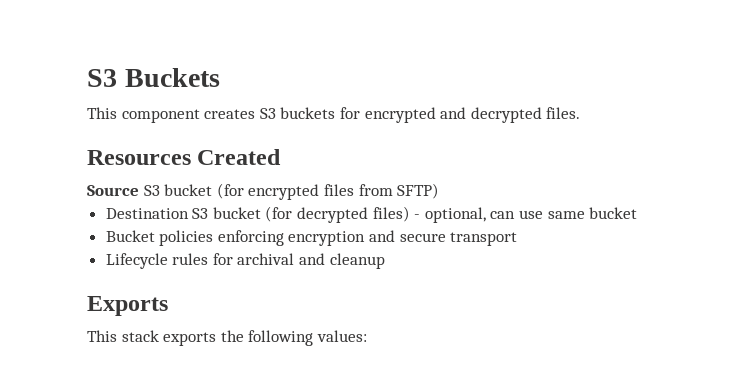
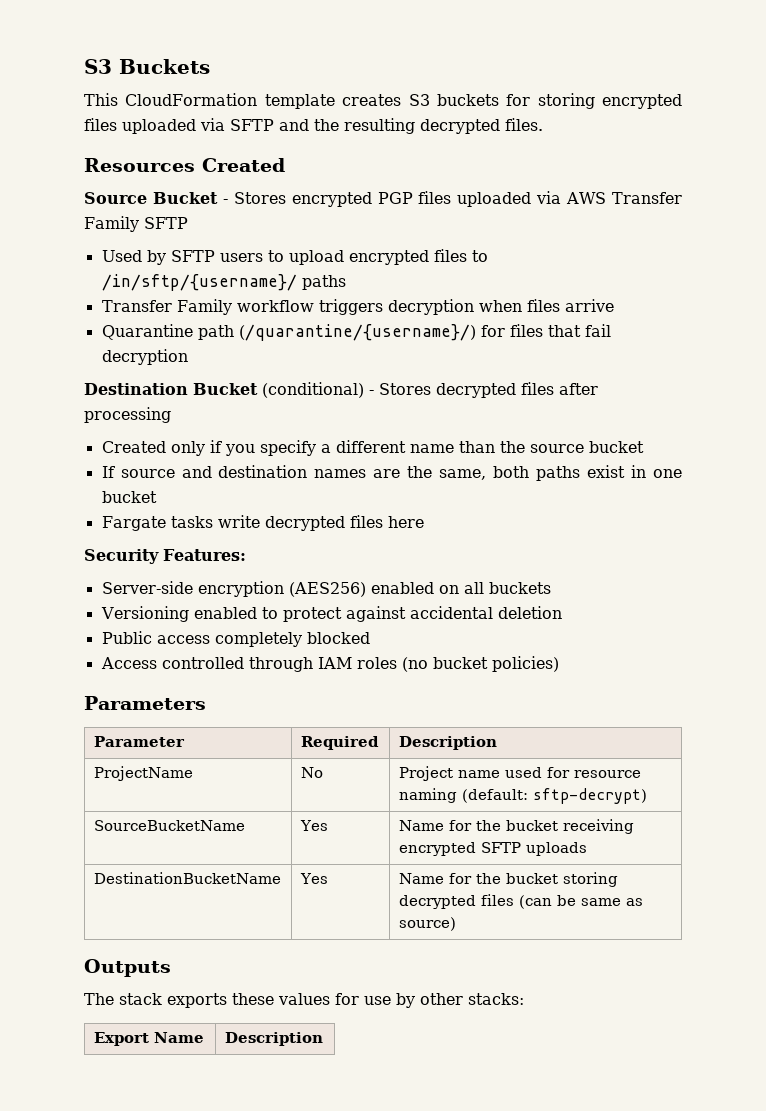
- This component creates S3 buckets for encrypted and decrypted files.
+ This CloudFormation template creates S3 buckets for storing encrypted files uploaded via SFTP and the resulting decrypted files.
- Source S3 bucket (for encrypted files from SFTP)
- Destination S3 bucket (for decrypted files) - optional, can use same bucket
- Bucket policies enforcing encryption and secure transport
- Lifecycle rules for archival and cleanup
- Exports
- This stack exports the following values:
+ Source Bucket - Stores encrypted PGP files uploaded via AWS Transfer Family SFTP
+ Used by SFTP users to upload encrypted files to /in/sftp/{username}/ paths
+ Transfer Family workflow triggers decryption when files arrive
+ Quarantine path (/quarantine/{username}/) for files that fail decryption
+ Destination Bucket (conditional) - Stores decrypted files after processing
+ Created only if you specify a different name than the source bucket
+ If source and destination names are the same, both paths exist in one bucket
+ Fargate tasks write decrypted files here
+ Security Features:
+ Server-side encryption (AES256) enabled on all buckets
+ Versioning enabled to protect against accidental deletion
+ Public access completely blocked
+ Access controlled through IAM roles (no bucket policies)
+ Parameters
+ Parameter | Required | Description
+ ProjectName | No | Project name used for resource naming (default: sftp-decrypt)
+ SourceBucketName | Yes | Name for the bucket receiving encrypted SFTP uploads
+ DestinationBucketName | Yes | Name for the bucket storing decrypted files (can be same as source)
+ Outputs
+ The stack exports these values for use by other stacks:
+ Export Name | Description

